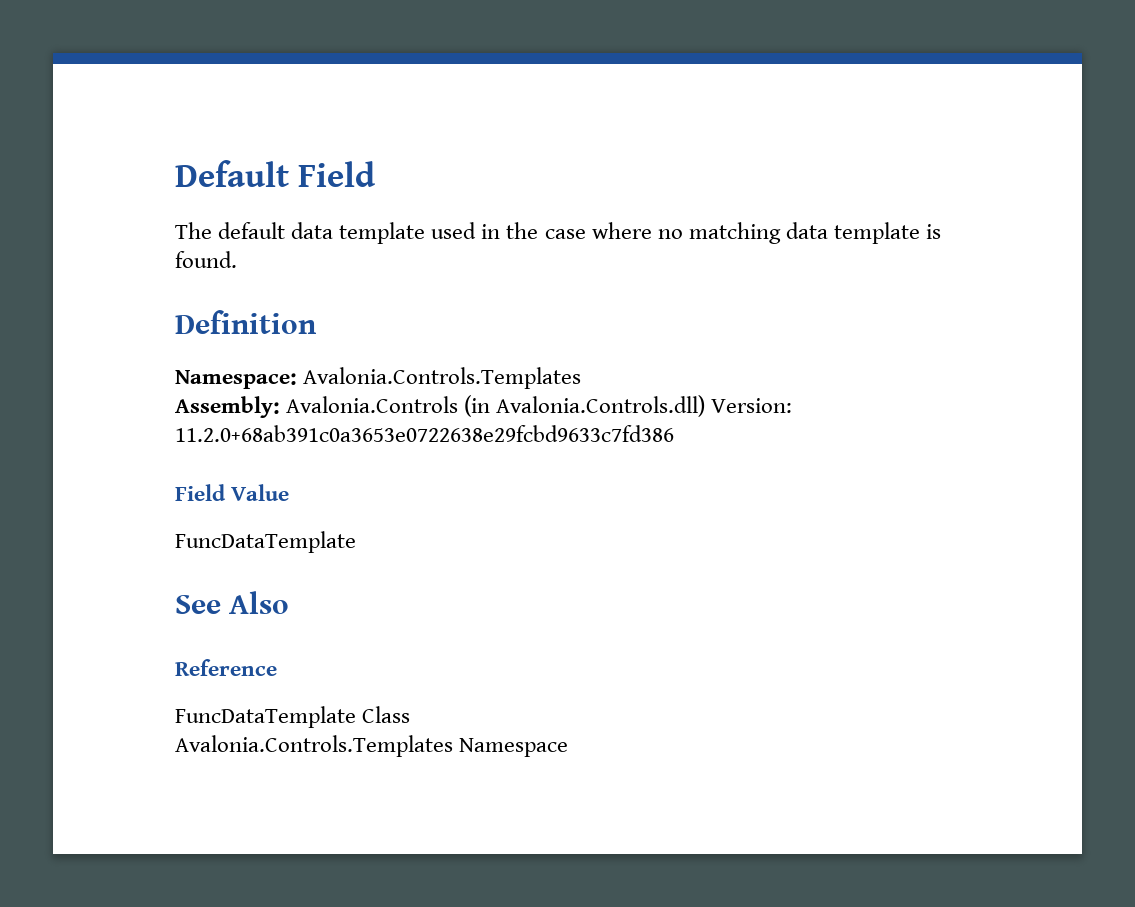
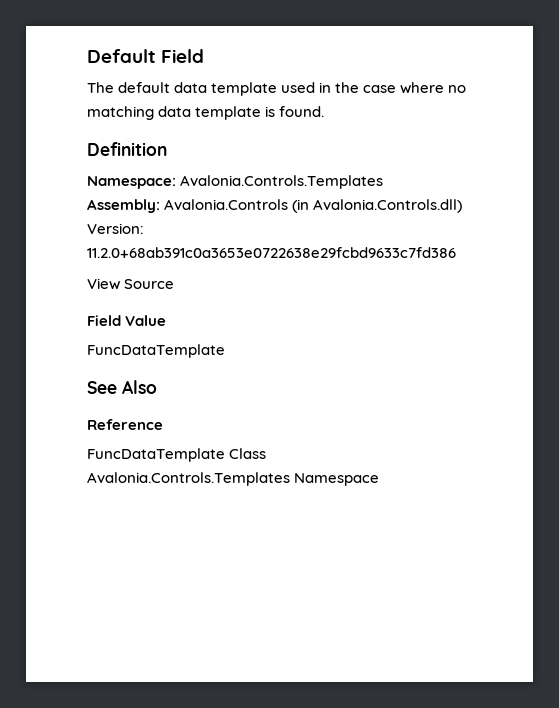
+ View Source

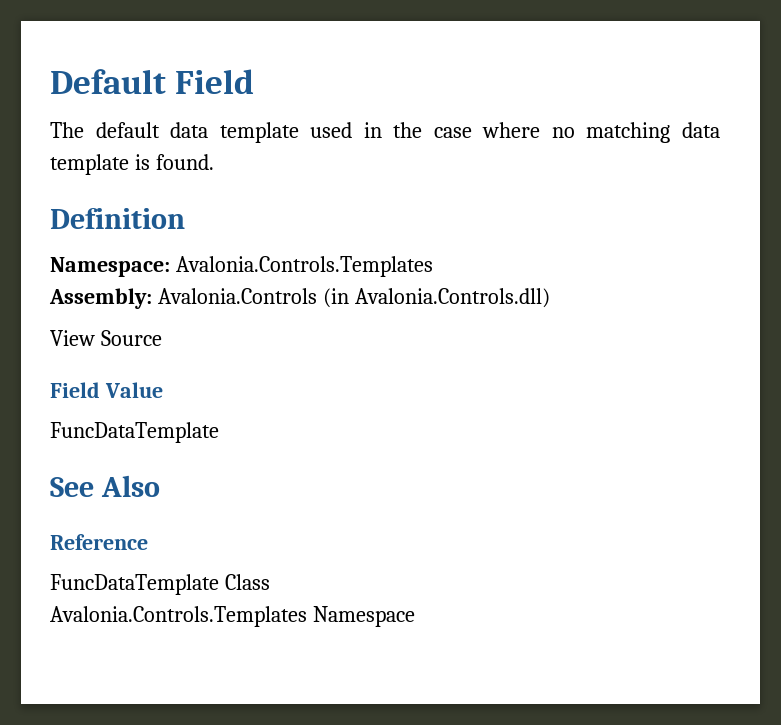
- Assembly: Avalonia.Controls (in Avalonia.Controls.dll) Version: 11.2.0+68ab391c0a3653e0722638e29fcbd9633c7fd386
+ Assembly: Avalonia.Controls (in Avalonia.Controls.dll)

